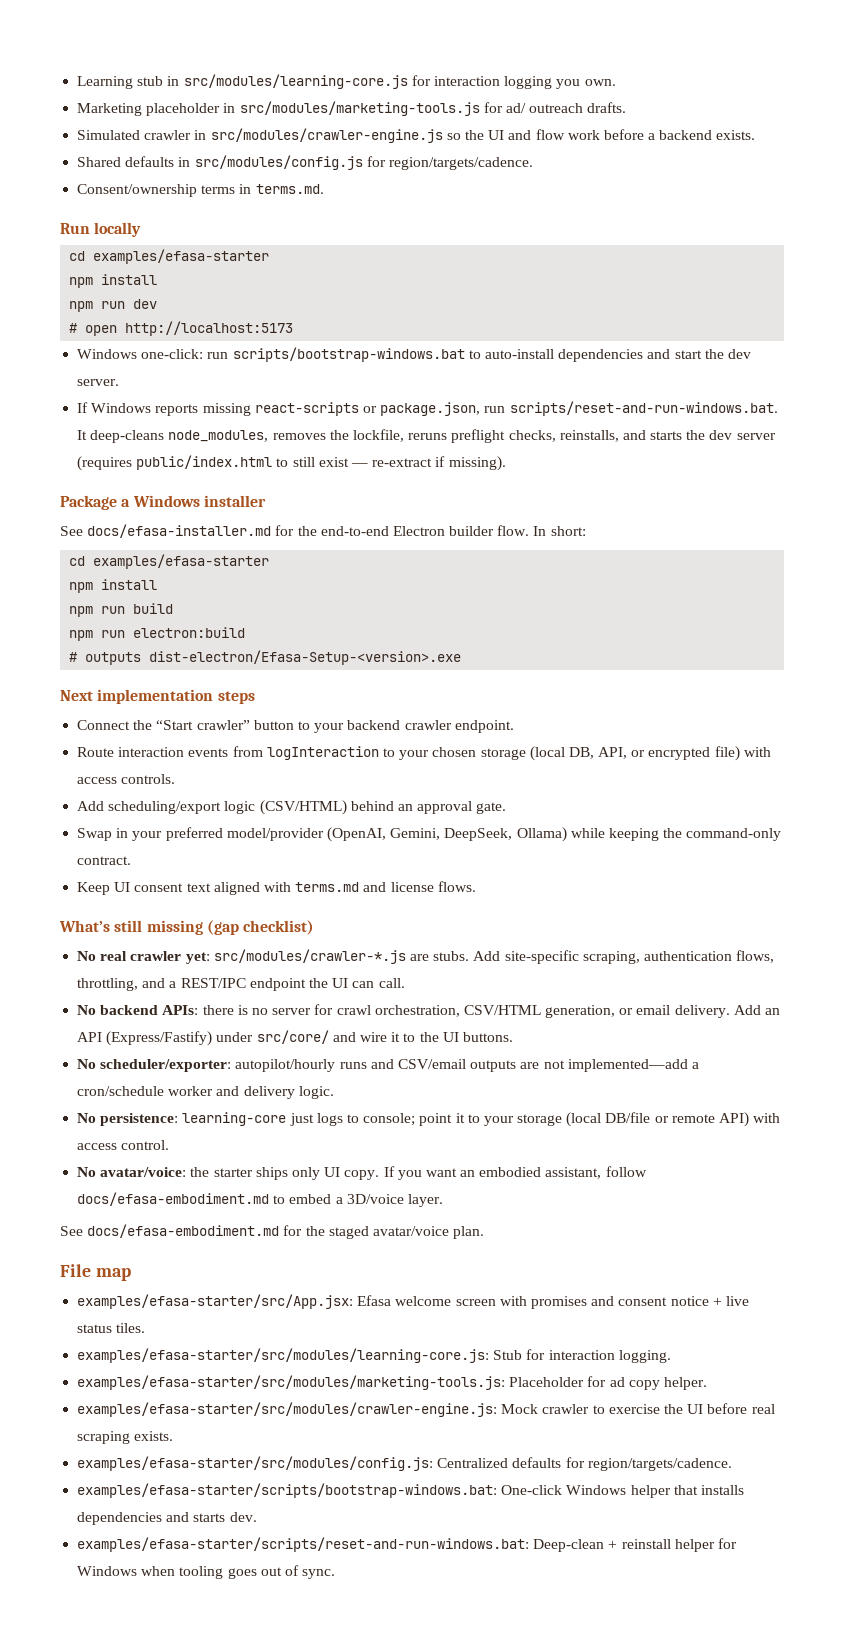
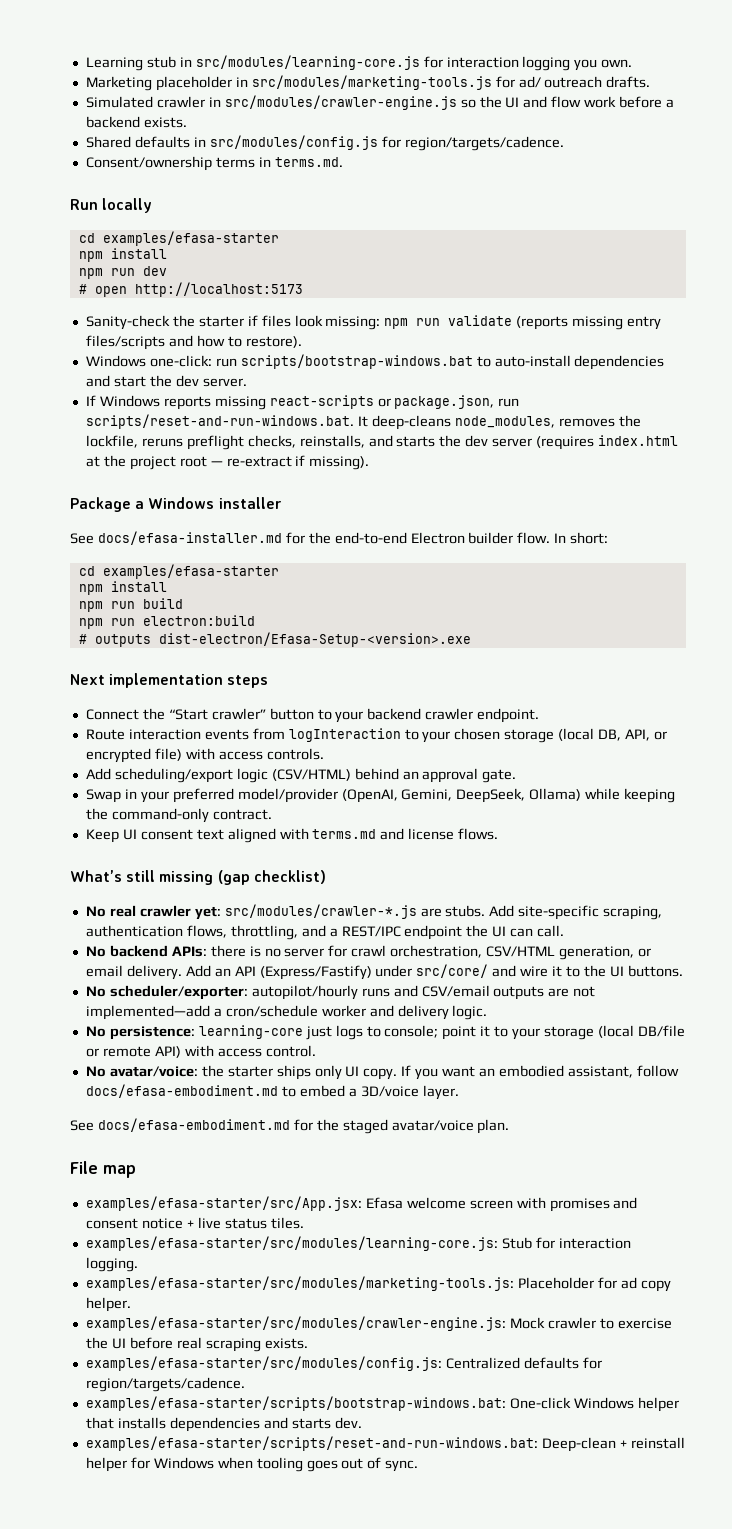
+ Sanity-check the starter if files look missing: npm run validate (reports missing entry files/scripts and how to restore).
- If Windows reports missing react-scripts or package.json, run scripts/reset-and-run-windows.bat. It deep-cleans node_modules, removes the lockfile, reruns preflight checks, reinstalls, and starts the dev server (requires public/index.html to still exist — re-extract if missing).
+ If Windows reports missing react-scripts or package.json, run scripts/reset-and-run-windows.bat. It deep-cleans node_modules, removes the lockfile, reruns preflight checks, reinstalls, and starts the dev server (requires index.html at the project root — re-extract if missing).

